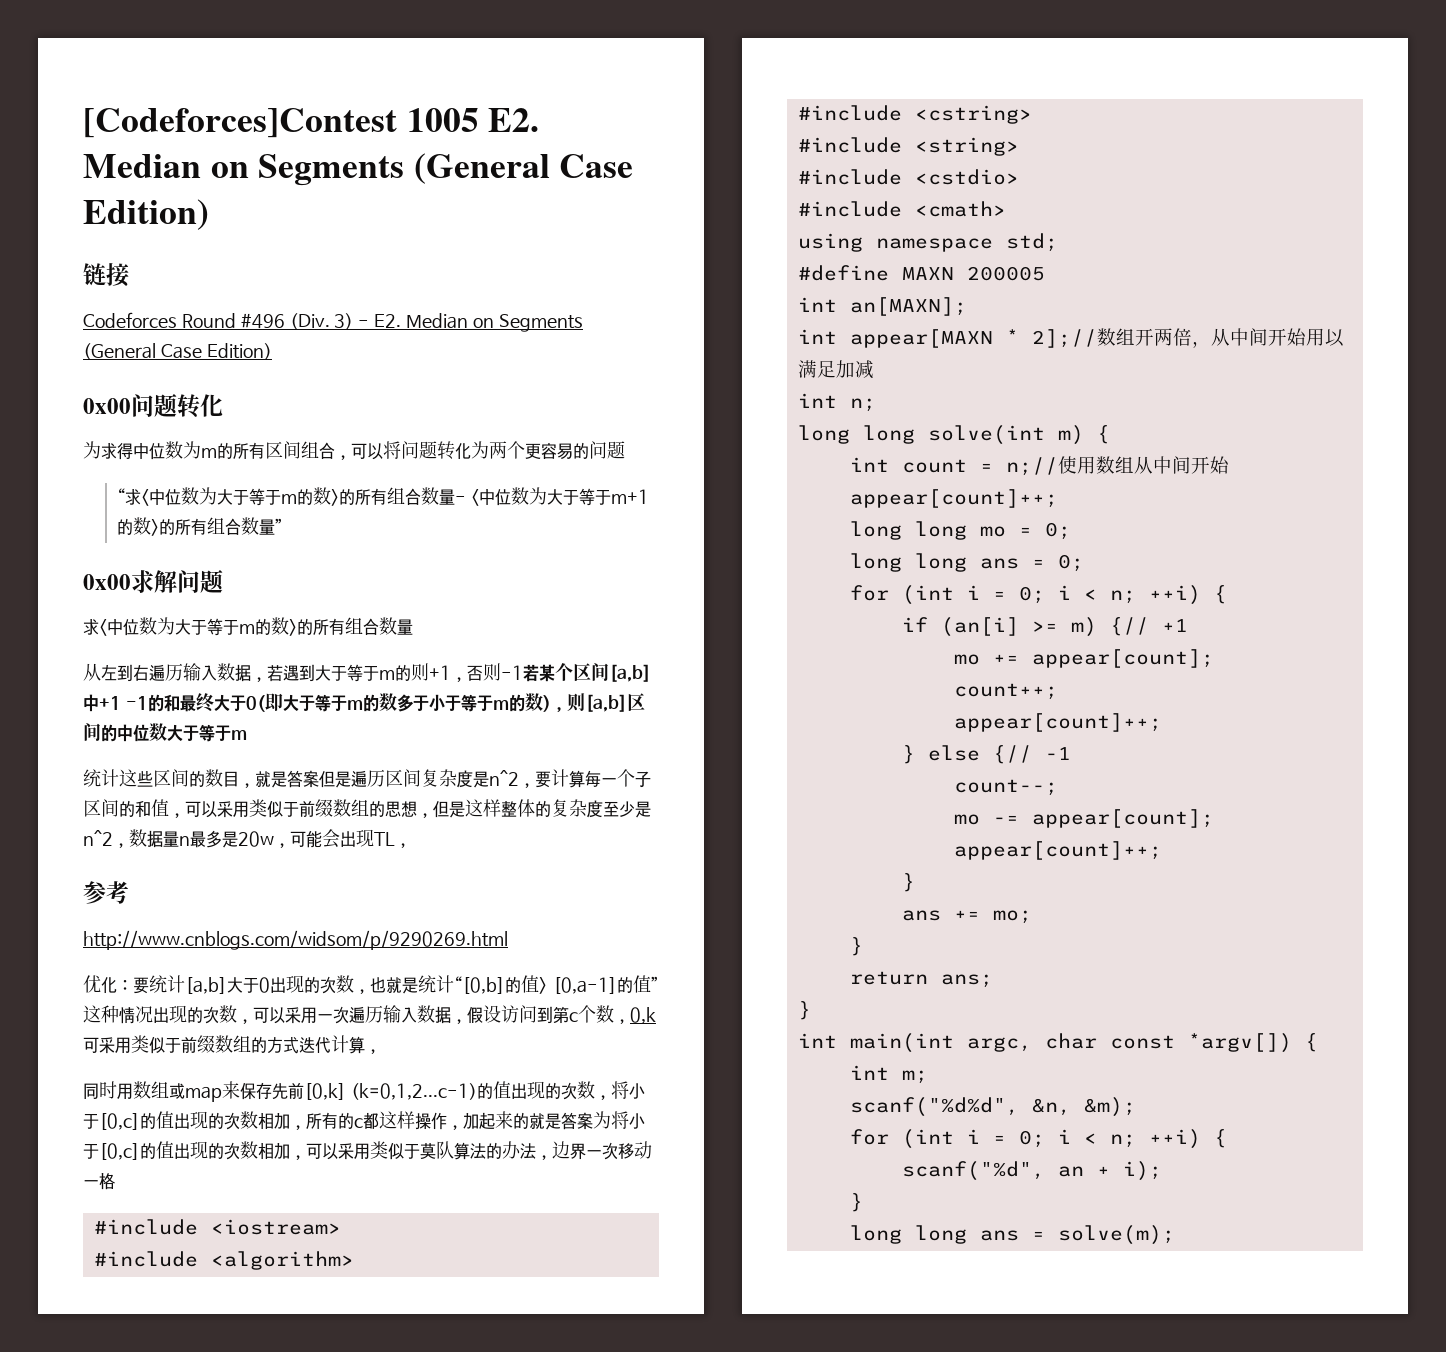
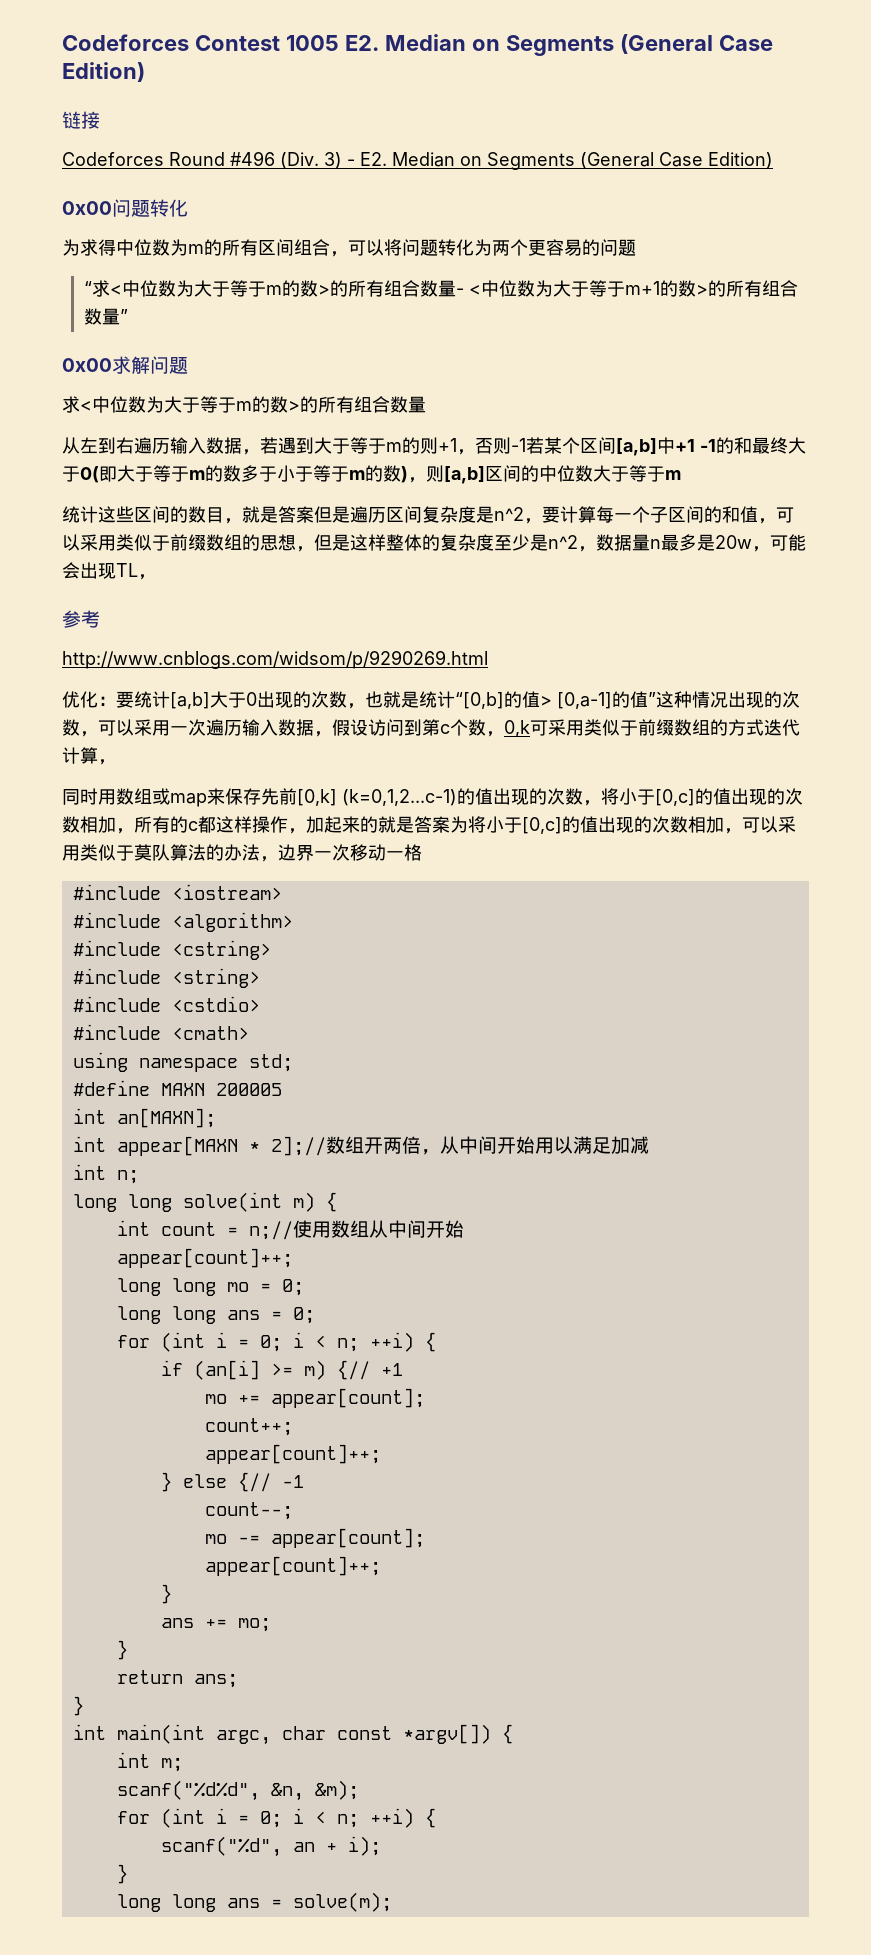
- [Codeforces]Contest 1005 E2. Median on Segments (General Case Edition)
+ Codeforces Contest 1005 E2. Median on Segments (General Case Edition)

